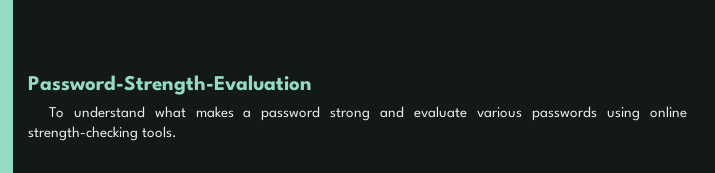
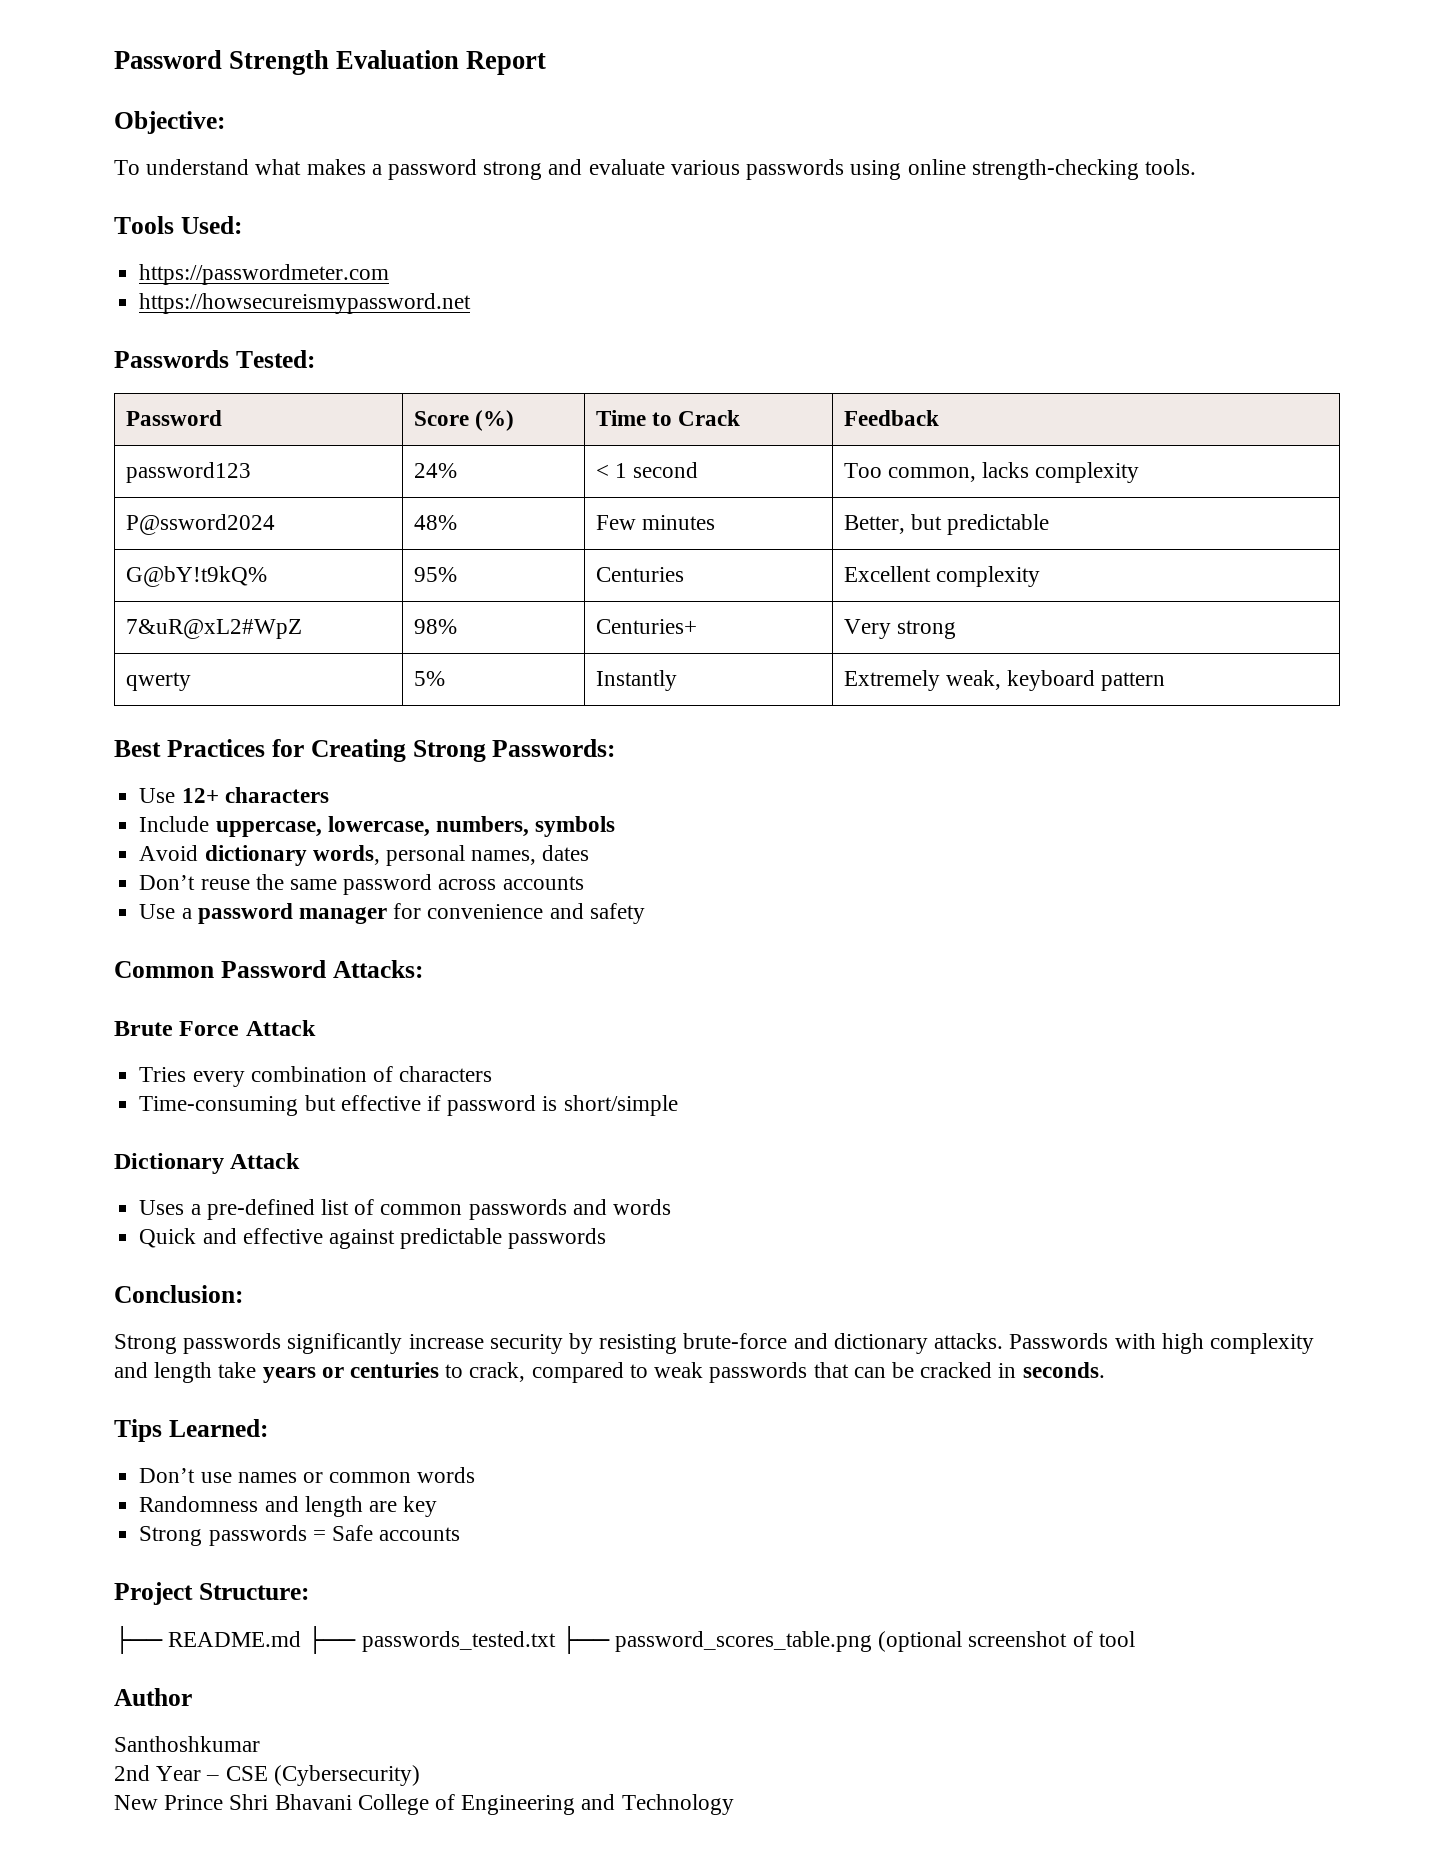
- Password-Strength-Evaluation
+ Password Strength Evaluation Report
+ Objective:
+ Tools Used:
+ https://passwordmeter.com
+ https://howsecureismypassword.net
+ Passwords Tested:
+ Password | Score (%) | Time to Crack | Feedback
+ password123 | 24% | < 1 second | Too common, lacks complexity
+ P@ssword2024 | 48% | Few minutes | Better, but predictable
+ G@bY!t9kQ% | 95% | Centuries | Excellent complexity
+ 7&uR@xL2#WpZ | 98% | Centuries+ | Very strong
+ qwerty | 5% | Instantly | Extremely weak, keyboard pattern
+ Best Practices for Creating Strong Passwords:
+ Use 12+ characters
+ Include uppercase, lowercase, numbers, symbols
+ Avoid dictionary words, personal names, dates
+ Don’t reuse the same password across accounts
+ Use a password manager for convenience and safety
+ Common Password Attacks:
+ Brute Force Attack
+ Tries every combination of characters
+ Time-consuming but effective if password is short/simple
+ Dictionary Attack
+ Uses a pre-defined list of common passwords and words
+ Quick and effective against predictable passwords
+ Conclusion:
+ Strong passwords significantly increase security by resisting brute-force and dictionary attacks. Passwords with high complexity and length take years or centuries to crack, compared to weak passwords that can be cracked in seconds.
+ Tips Learned:
+ Don’t use names or common words
+ Randomness and length are key
+ Strong passwords = Safe accounts
+ Project Structure:
+ ├── README.md ├── passwords_tested.txt ├── password_scores_table.png (optional screenshot of tool
+ Author
+ Santhoshkumar
+ 2nd Year – CSE (Cybersecurity)
+ New Prince Shri Bhavani College of Engineering and Technology

